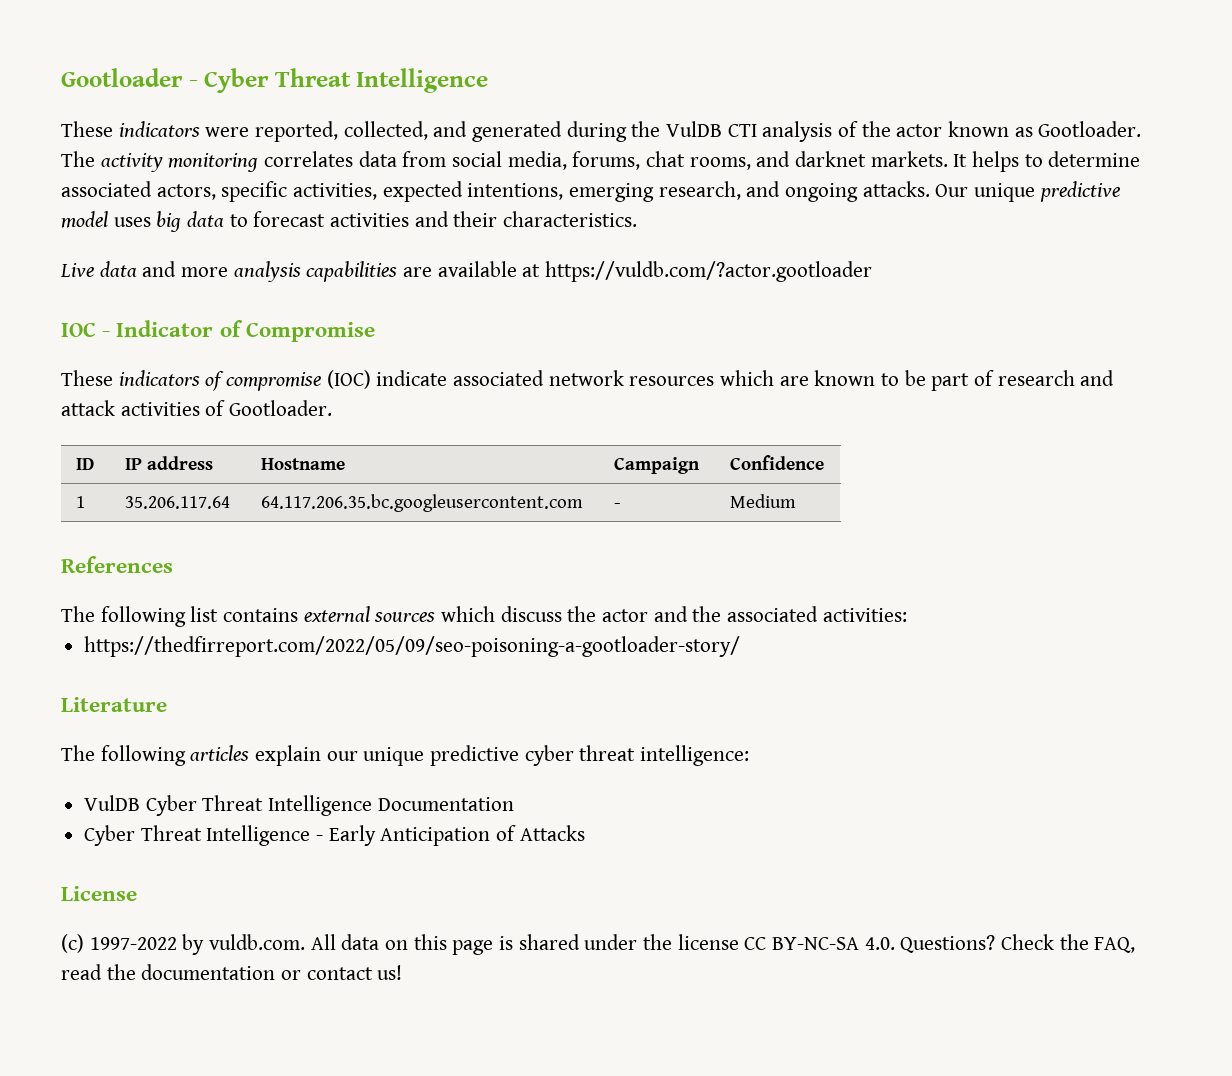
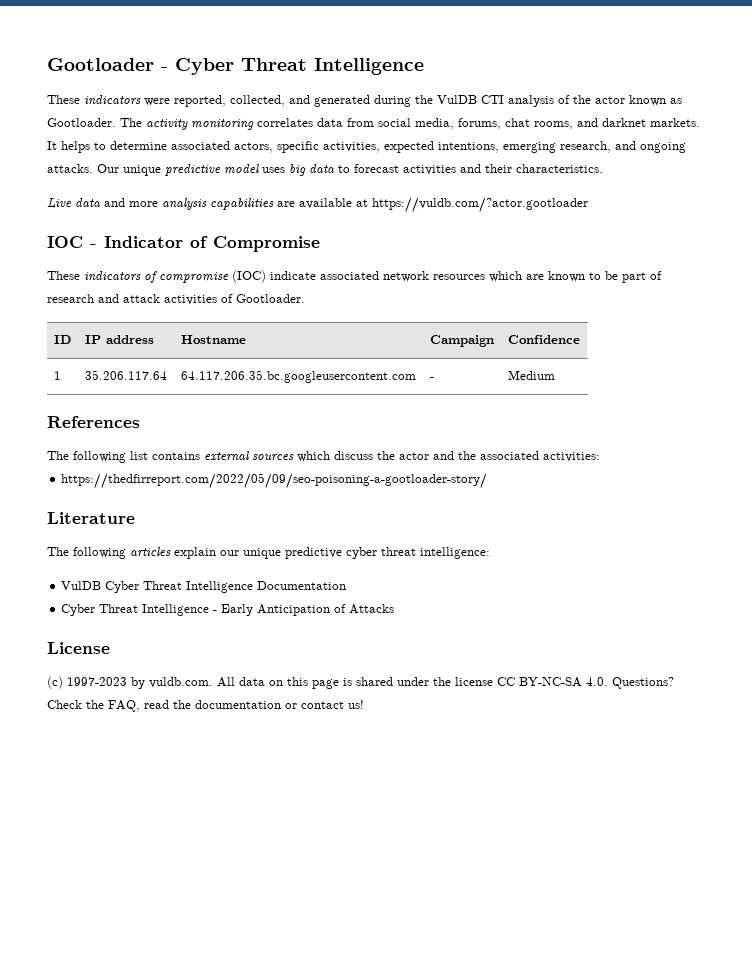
- (c) 1997-2022 by vuldb.com. All data on this page is shared under the license CC BY-NC-SA 4.0. Questions?
+ (c) 1997-2023 by vuldb.com. All data on this page is shared under the license CC BY-NC-SA 4.0. Questions?

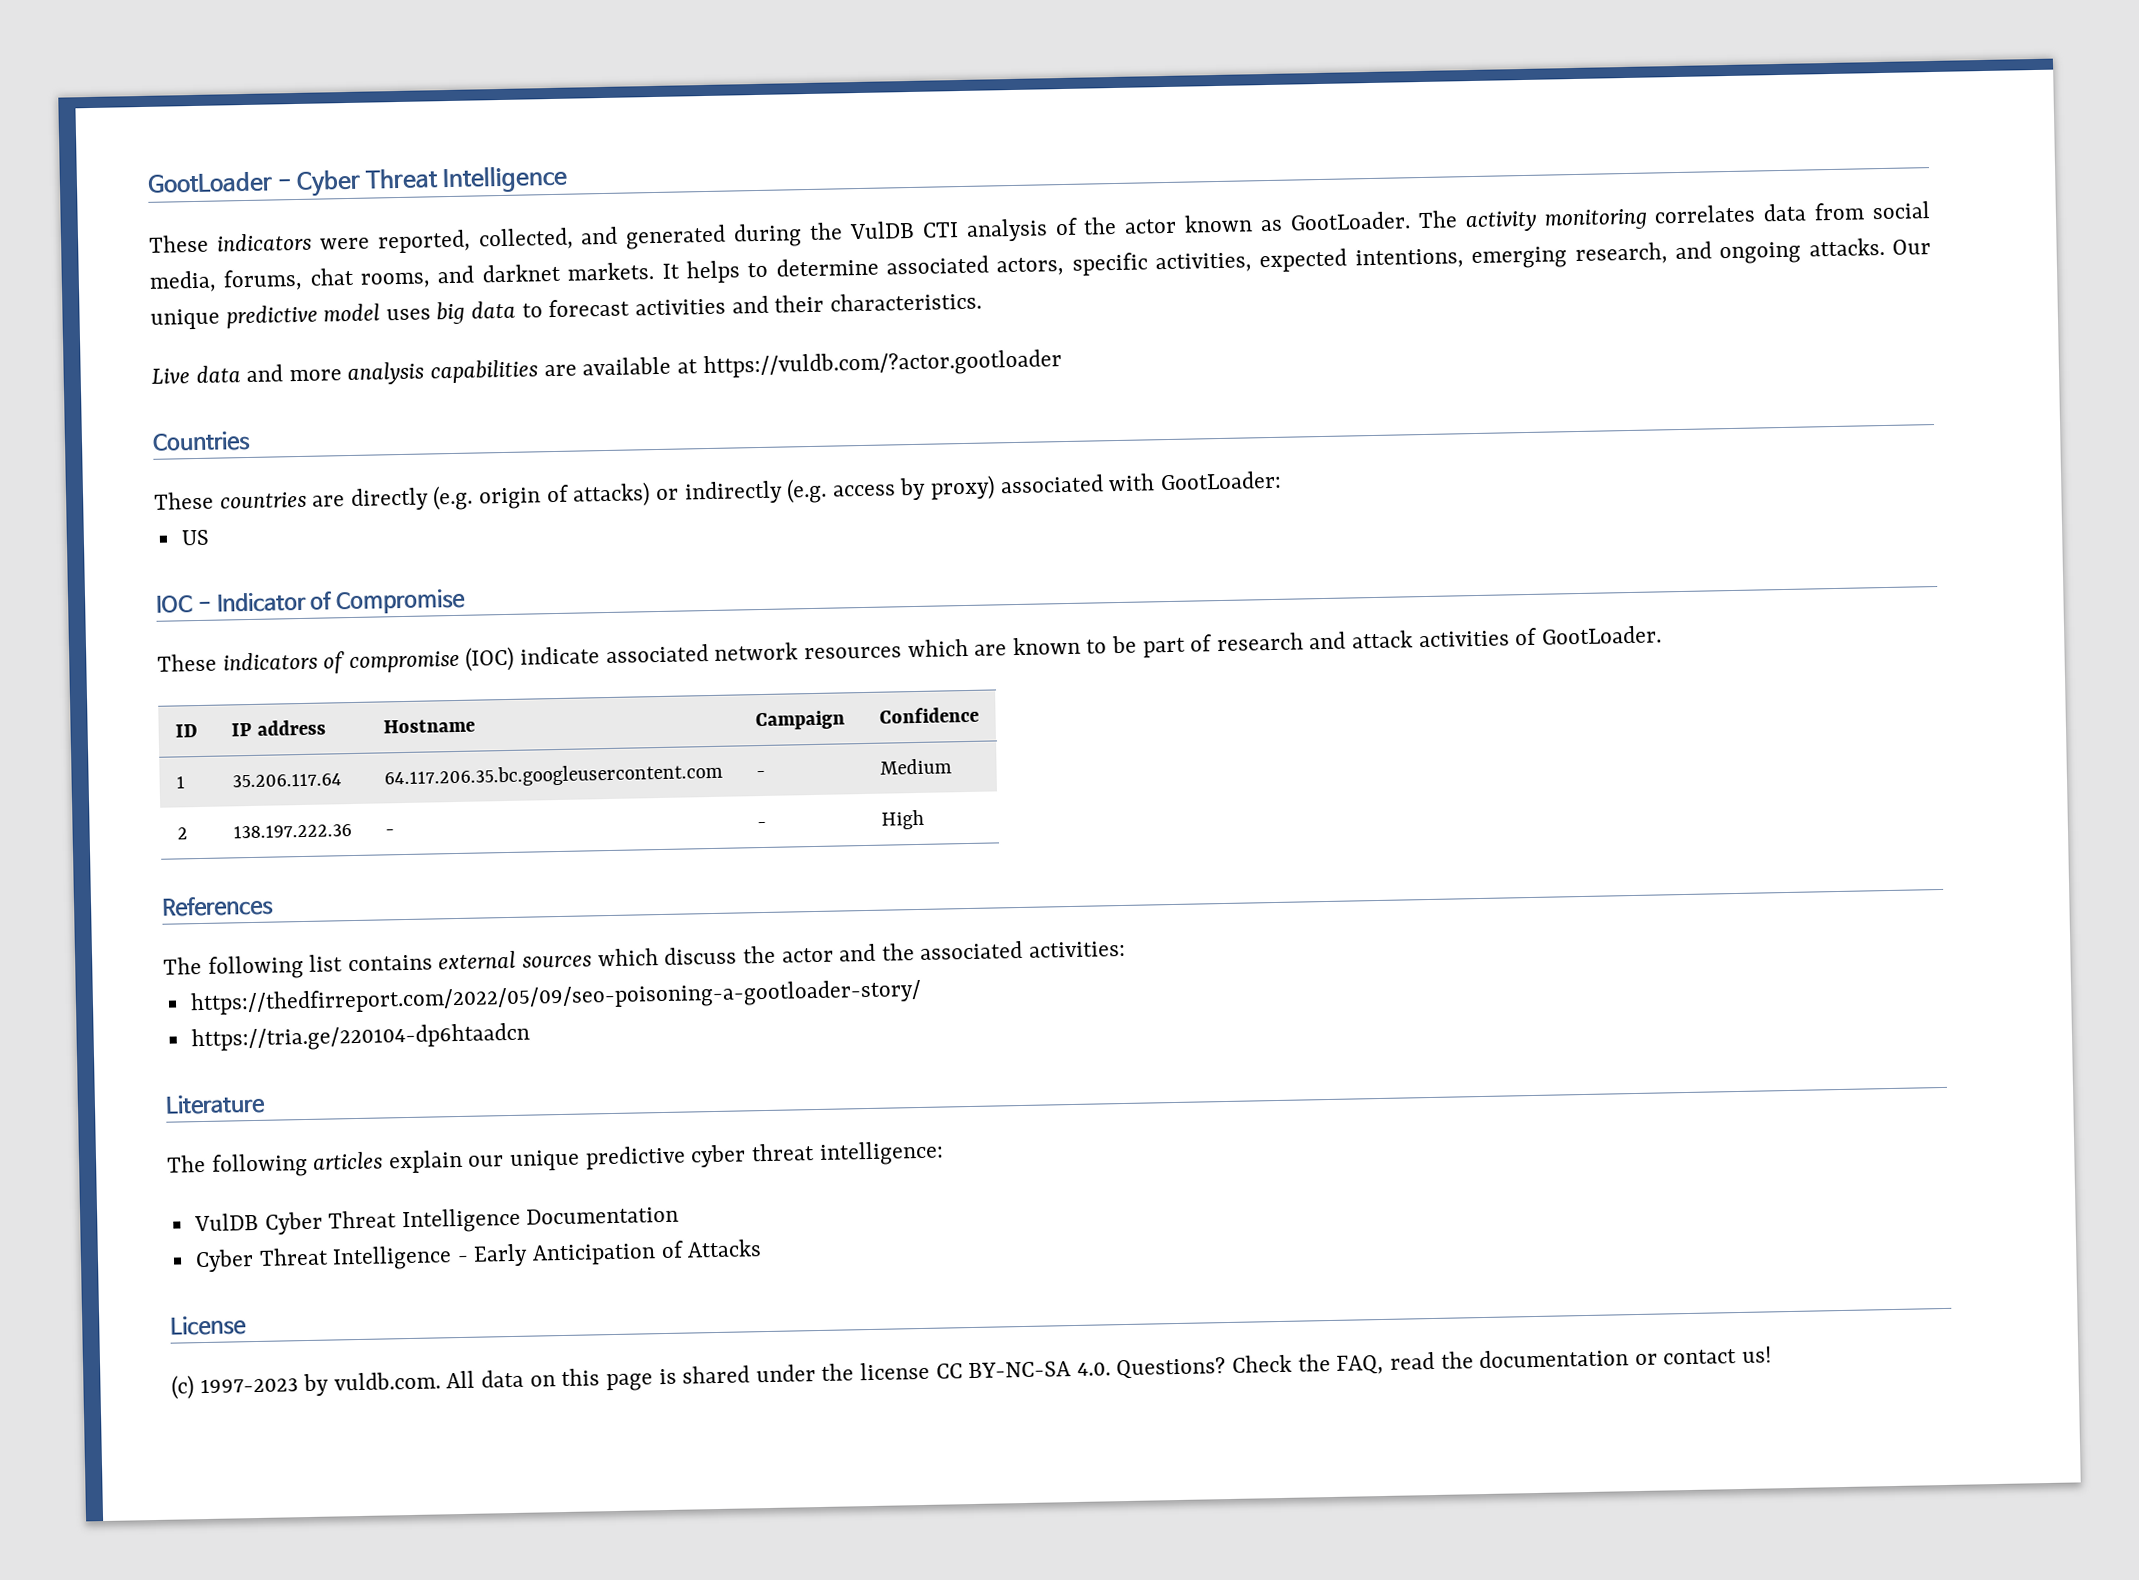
- Gootloader - Cyber Threat Intelligence
+ GootLoader - Cyber Threat Intelligence
- These indicators were reported, collected, and generated during the VulDB CTI analysis of the actor known as Gootloader.
+ These indicators were reported, collected, and generated during the VulDB CTI analysis of the actor known as GootLoader.
+ Countries
+ These countries are directly (e.g. origin of attacks) or indirectly (e.g. access by proxy) associated with GootLoader:
+ US
- These indicators of compromise (IOC) indicate associated network resources which are known to be part of research and attack activities of Gootloader.
+ These indicators of compromise (IOC) indicate associated network resources which are known to be part of research and attack activities of GootLoader.
+ 2 | 138.197.222.36 | - | - | High
+ https://tria.ge/220104-dp6htaadcn

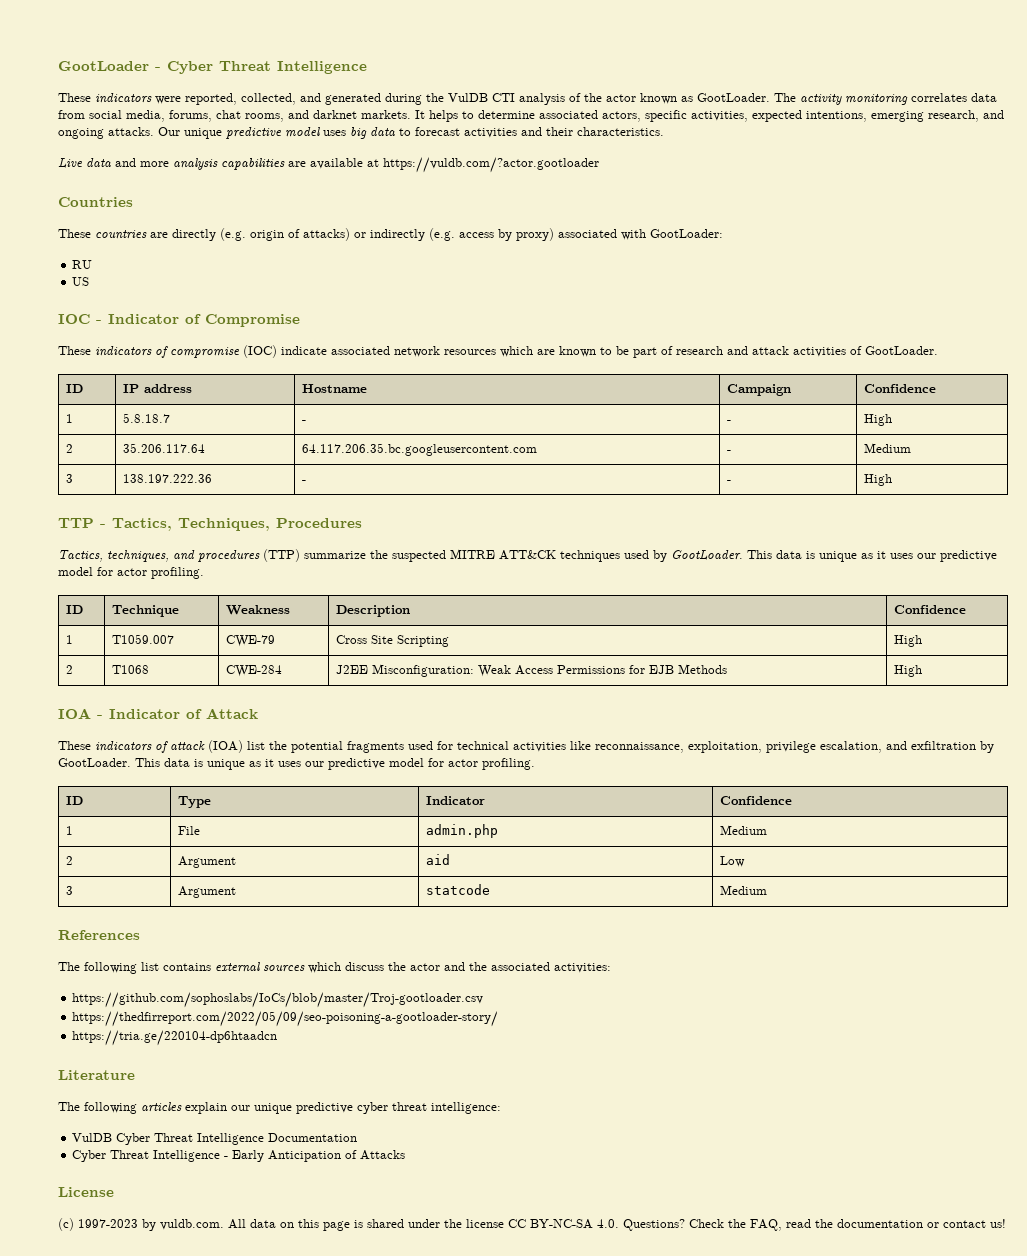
+ RU
- 1 | 35.206.117.64 | 64.117.206.35.bc.googleusercontent.com | - | Medium
+ 1 | 5.8.18.7 | - | - | High
+ 2 | 35.206.117.64 | 64.117.206.35.bc.googleusercontent.com | - | Medium
- 2 | 138.197.222.36 | - | - | High
+ 3 | 138.197.222.36 | - | - | High
+ TTP - Tactics, Techniques, Procedures
+ Tactics, techniques, and procedures (TTP) summarize the suspected MITRE ATT&CK techniques used by GootLoader. This data is unique as it uses our predictive model for actor profiling.
+ ID | Technique | Weakness | Description | Confidence
+ 1 | T1059.007 | CWE-79 | Cross Site Scripting | High
+ 2 | T1068 | CWE-284 | J2EE Misconfiguration: Weak Access Permissions for EJB Methods | High
+ IOA - Indicator of Attack
+ These indicators of attack (IOA) list the potential fragments used for technical activities like reconnaissance, exploitation, privilege escalation, and exfiltration by GootLoader. This data is unique as it uses our predictive model for actor profiling.
+ ID | Type | Indicator | Confidence
+ 1 | File | admin.php | Medium
+ 2 | Argument | aid | Low
+ 3 | Argument | statcode | Medium
+ https://github.com/sophoslabs/IoCs/blob/master/Troj-gootloader.csv

